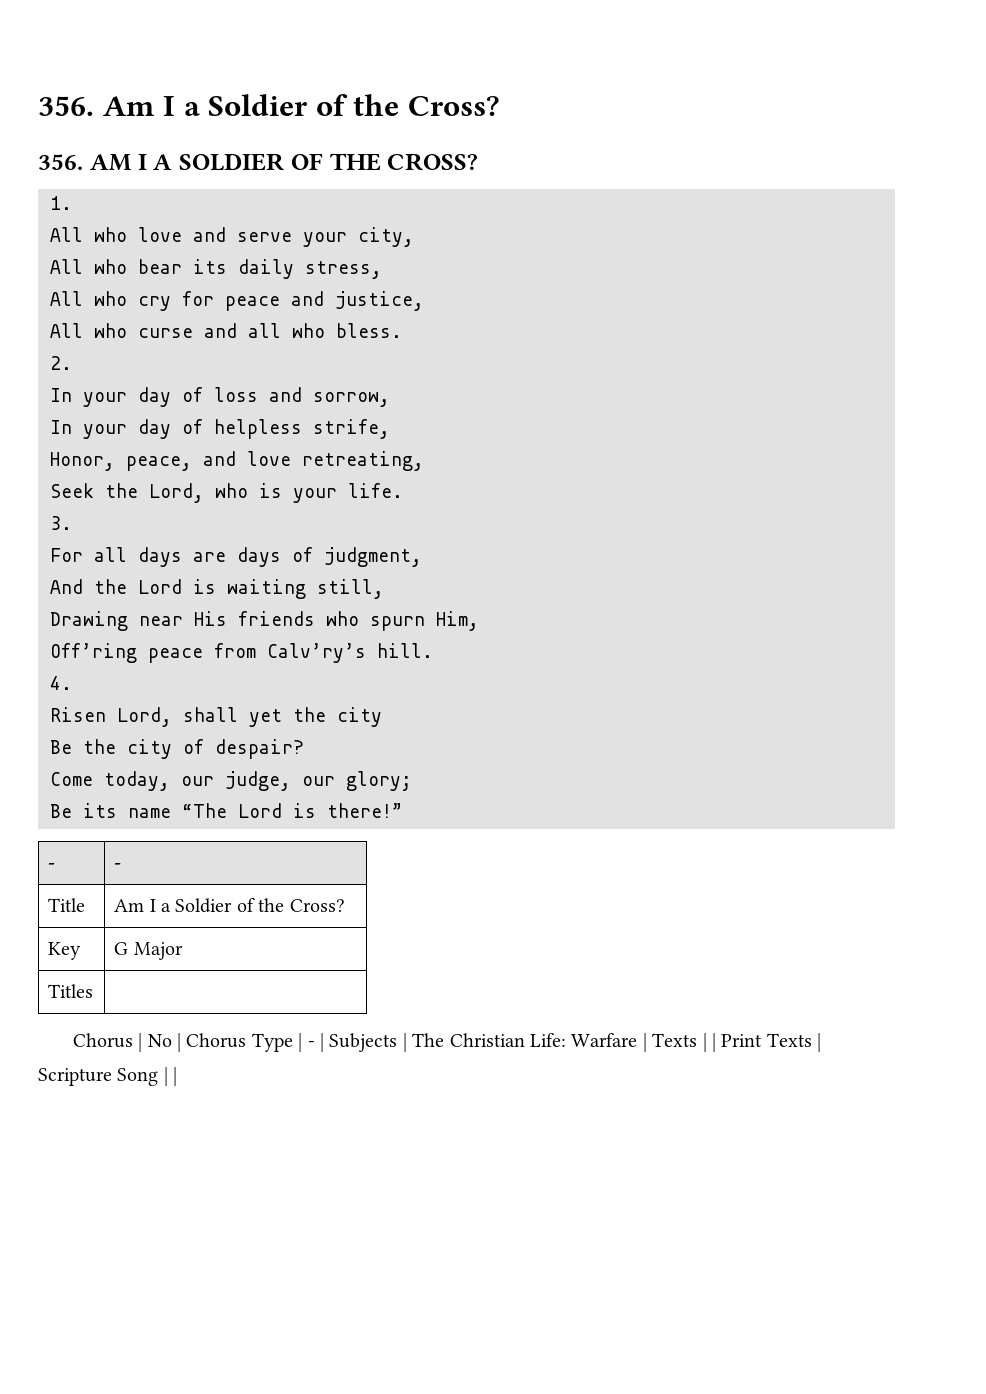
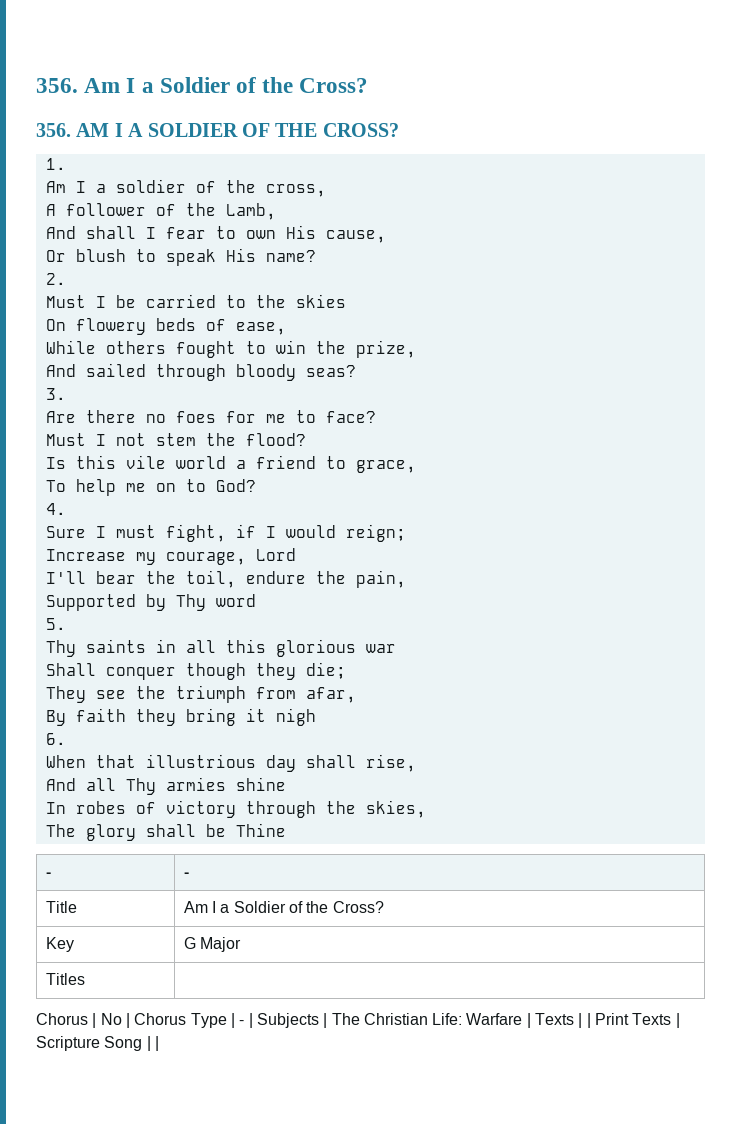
- All who love and serve your city,
- All who bear its daily stress,
- All who cry for peace and justice,
- All who curse and all who bless.
+ Am I a soldier of the cross,
+ A follower of the Lamb,
+ And shall I fear to own His cause,
+ Or blush to speak His name?
  2.
- In your day of loss and sorrow,
- In your day of helpless strife,
- Honor, peace, and love retreating,
- Seek the Lord, who is your life.
+ Must I be carried to the skies
+ On flowery beds of ease,
+ While others fought to win the prize,
+ And sailed through bloody seas?
  3.
- For all days are days of judgment,
- And the Lord is waiting still,
- Drawing near His friends who spurn Him,
- Off’ring peace from Calv’ry’s hill.
+ Are there no foes for me to face?
+ Must I not stem the flood?
+ Is this vile world a friend to grace,
+ To help me on to God?
  4.
- Risen Lord, shall yet the city
- Be the city of despair?
- Come today, our judge, our glory;
- Be its name “The Lord is there!”
+ Sure I must fight, if I would reign;
+ Increase my courage, Lord
+ I'll bear the toil, endure the pain,
+ Supported by Thy word
+ 5.
+ Thy saints in all this glorious war
+ Shall conquer though they die;
+ They see the triumph from afar,
+ By faith they bring it nigh
+ 6.
+ When that illustrious day shall rise,
+ And all Thy armies shine
+ In robes of victory through the skies,
+ The glory shall be Thine

